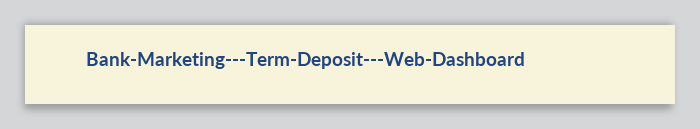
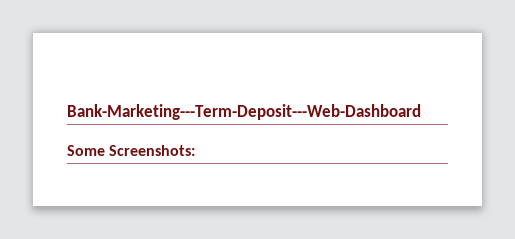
+ Some Screenshots:

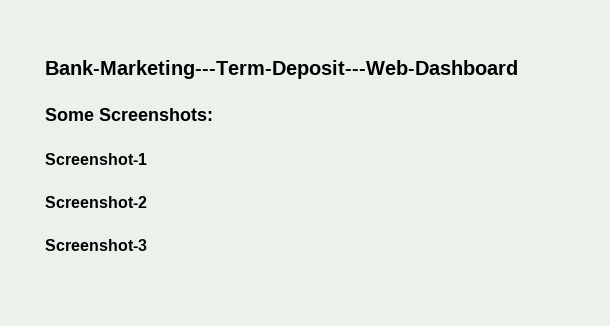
+ Screenshot-1
+ Screenshot-2
+ Screenshot-3

